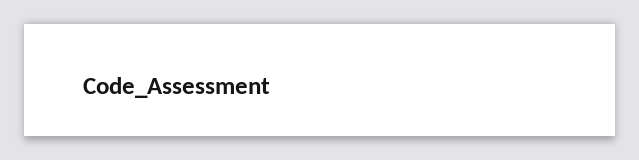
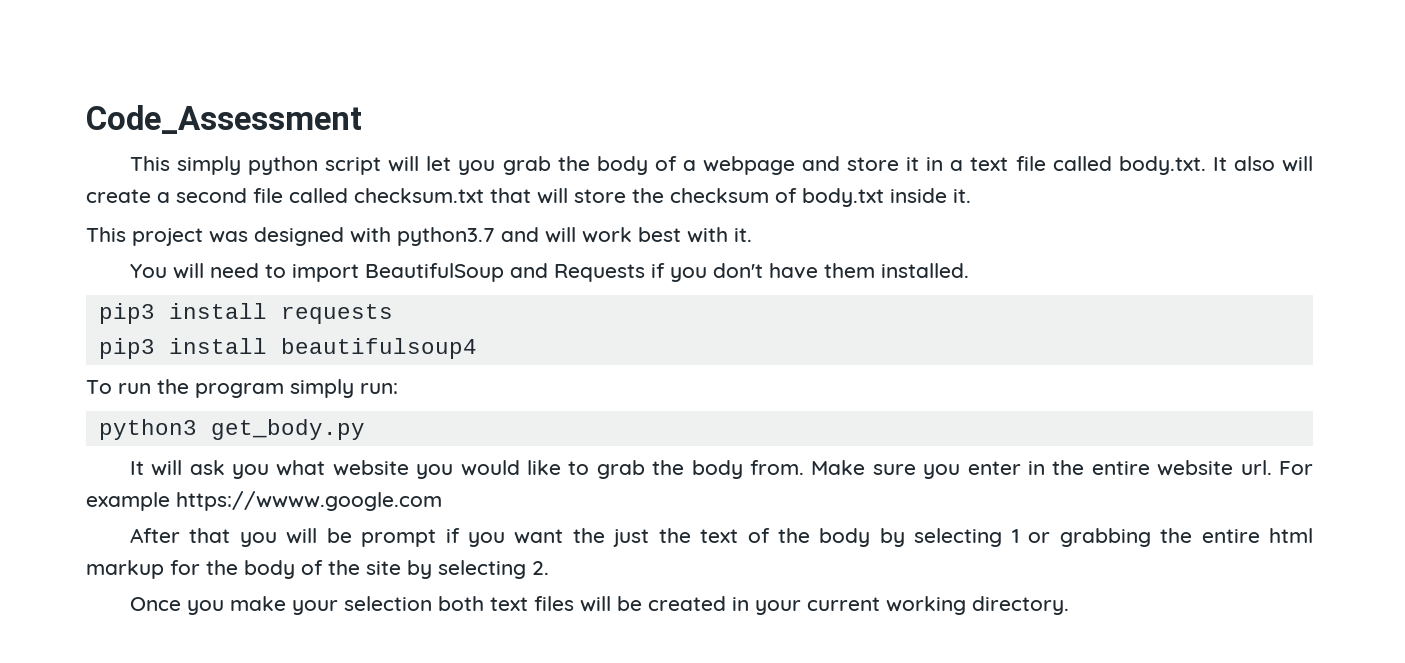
+ This simply python script will let you grab the body of a webpage and store it in a text file called body.txt. It also will create a second file called checksum.txt that will store the checksum of body.txt inside it.
+ This project was designed with python3.7 and will work best with it.
+ You will need to import BeautifulSoup and Requests if you don't have them installed.
+ pip3 install requests
+ pip3 install beautifulsoup4
+ To run the program simply run:
+ python3 get_body.py
+ It will ask you what website you would like to grab the body from. Make sure you enter in the entire website url. For example https://wwww.google.com
+ After that you will be prompt if you want the just the text of the body by selecting 1 or grabbing the entire html markup for the body of the site by selecting 2.
+ Once you make your selection both text files will be created in your current working directory.

